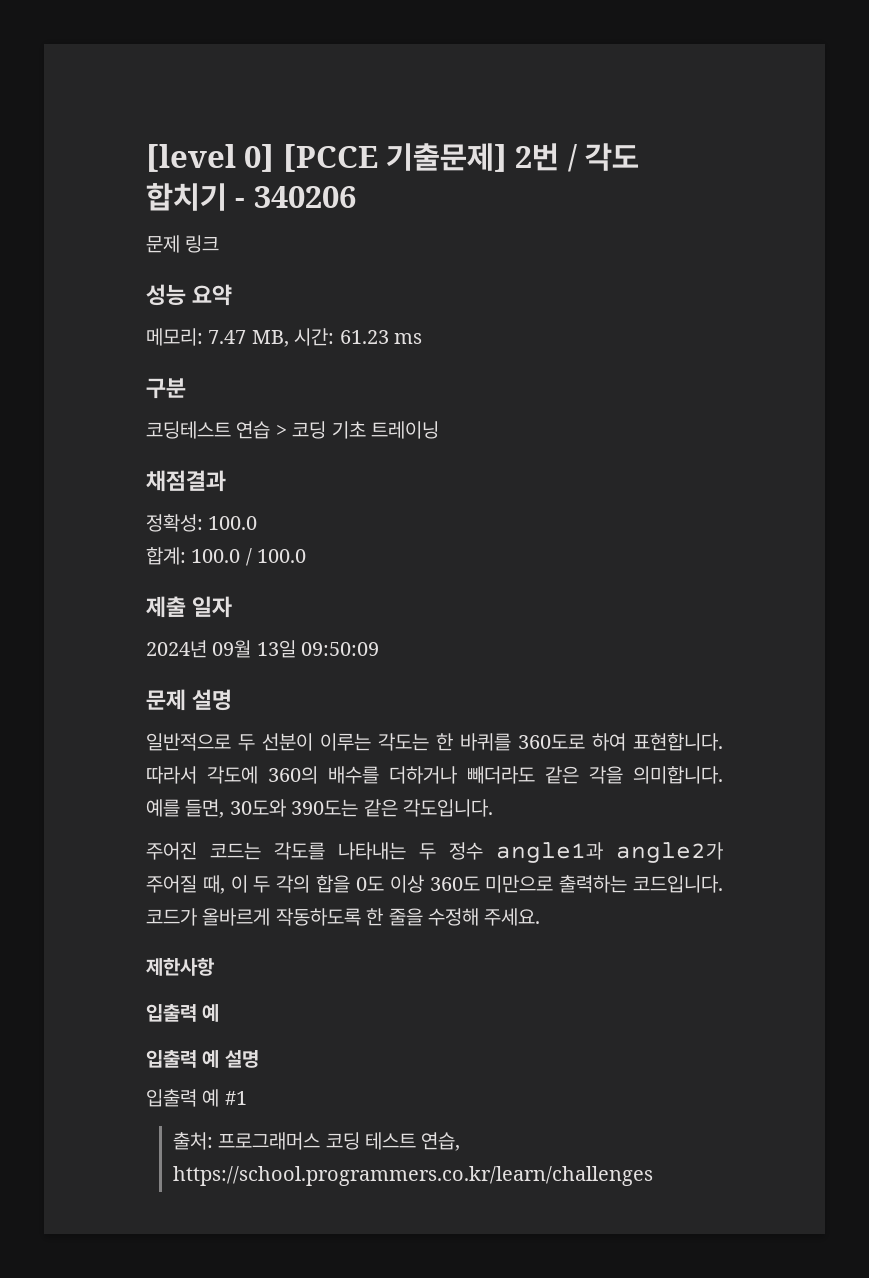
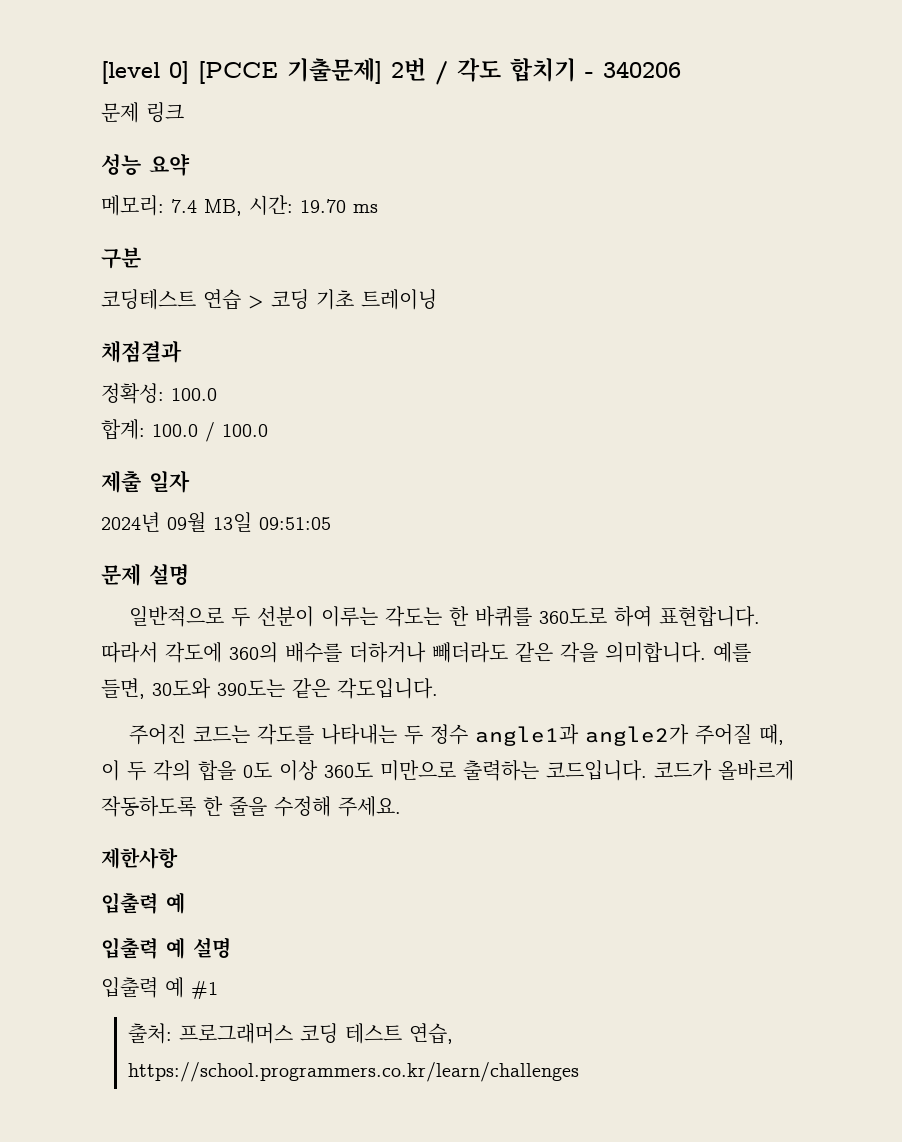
- 메모리: 7.47 MB, 시간: 61.23 ms
+ 메모리: 7.4 MB, 시간: 19.70 ms
- 2024년 09월 13일 09:50:09
+ 2024년 09월 13일 09:51:05

